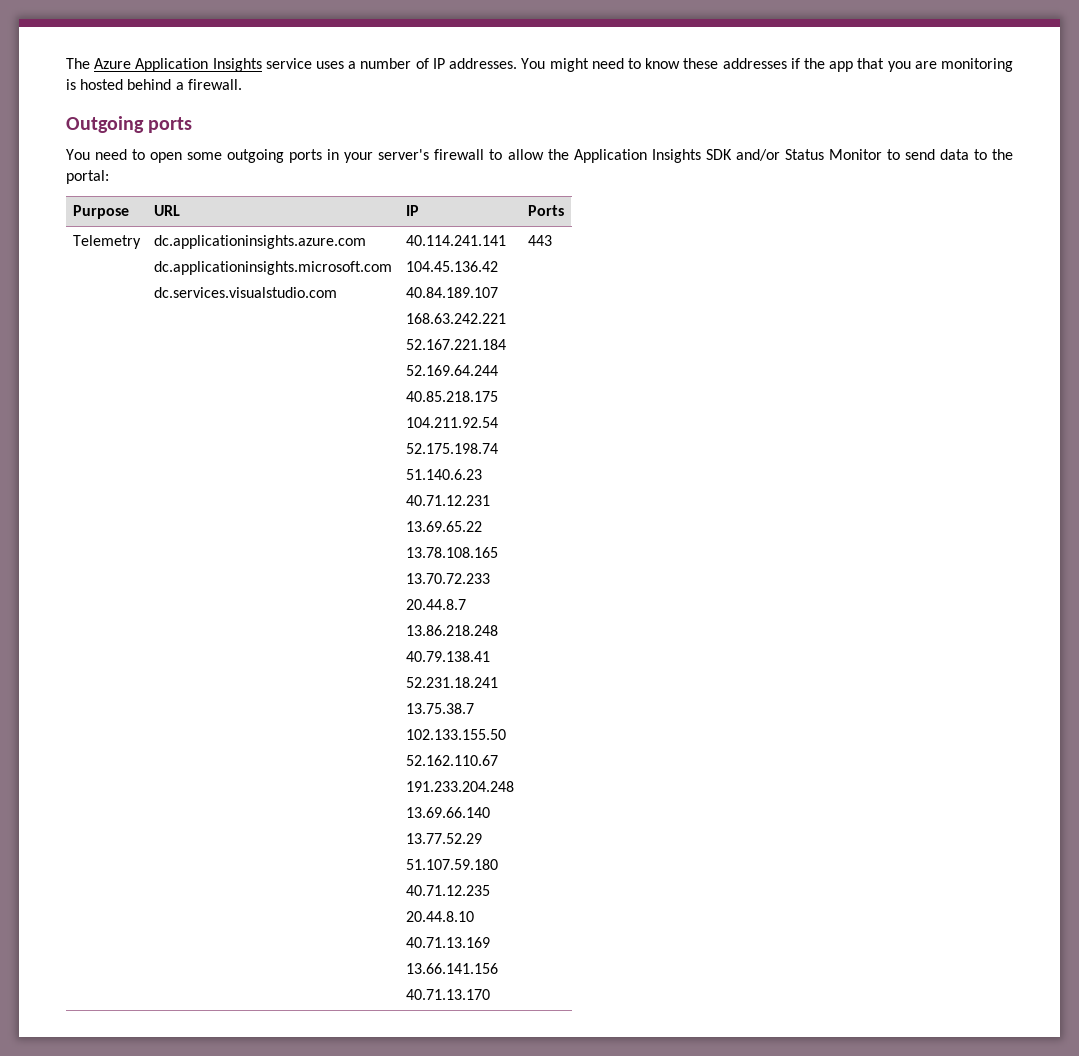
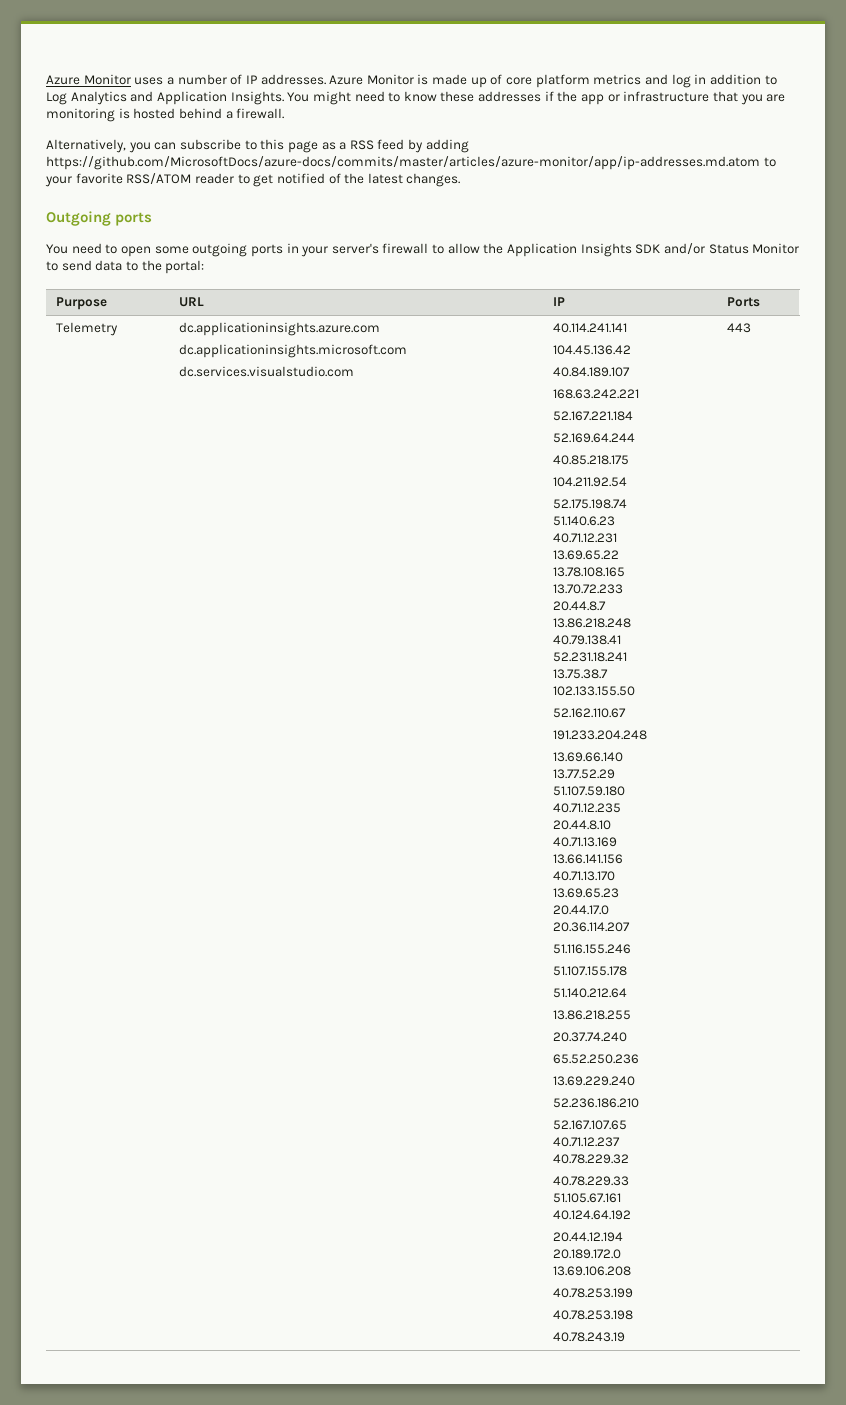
- The Azure Application Insights service uses a number of IP addresses.
+ Azure Monitor uses a number of IP addresses.
+ Azure Monitor is made up of core platform metrics and log in addition to Log Analytics and Application Insights.
- You might need to know these addresses if the app that you are monitoring is hosted behind a firewall.
+ You might need to know these addresses if the app or infrastructure that you are monitoring is hosted behind a firewall.
+ Alternatively, you can subscribe to this page as a RSS feed by adding https://github.com/MicrosoftDocs/azure-docs/commits/master/articles/azure-monitor/app/ip-addresses.md.atom to your favorite RSS/ATOM reader to get notified of the latest changes.
+ 13.69.65.23
+ 20.44.17.0
+ 20.36.114.207
+ 51.116.155.246
+ 51.107.155.178
+ 51.140.212.64
+ 13.86.218.255
+ 20.37.74.240
+ 65.52.250.236
+ 13.69.229.240
+ 52.236.186.210
+ 52.167.107.65
+ 40.71.12.237
+ 40.78.229.32
+ 40.78.229.33
+ 51.105.67.161
+ 40.124.64.192
+ 20.44.12.194
+ 20.189.172.0
+ 13.69.106.208
+ 40.78.253.199
+ 40.78.253.198
+ 40.78.243.19

